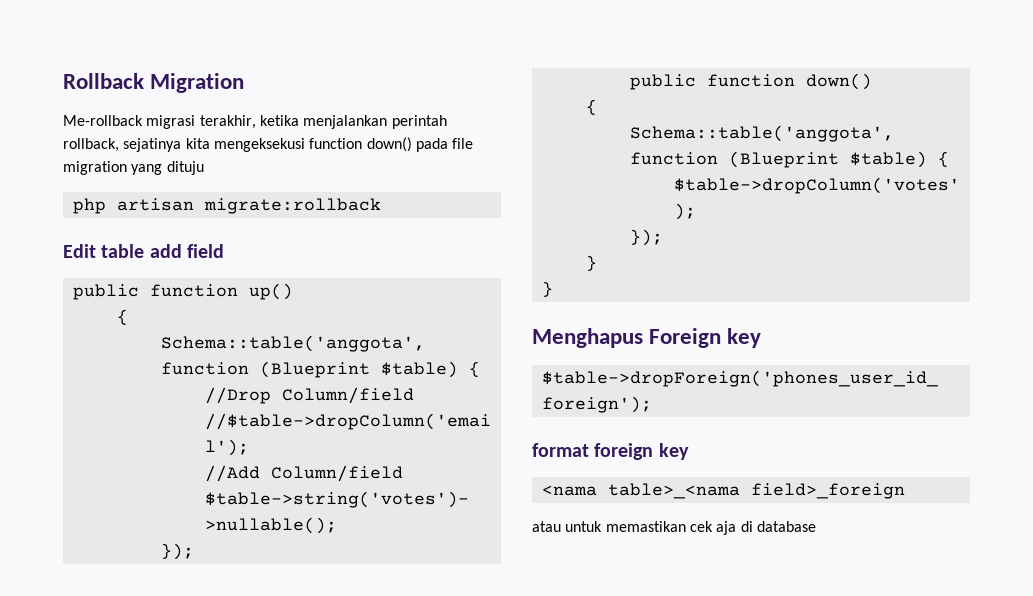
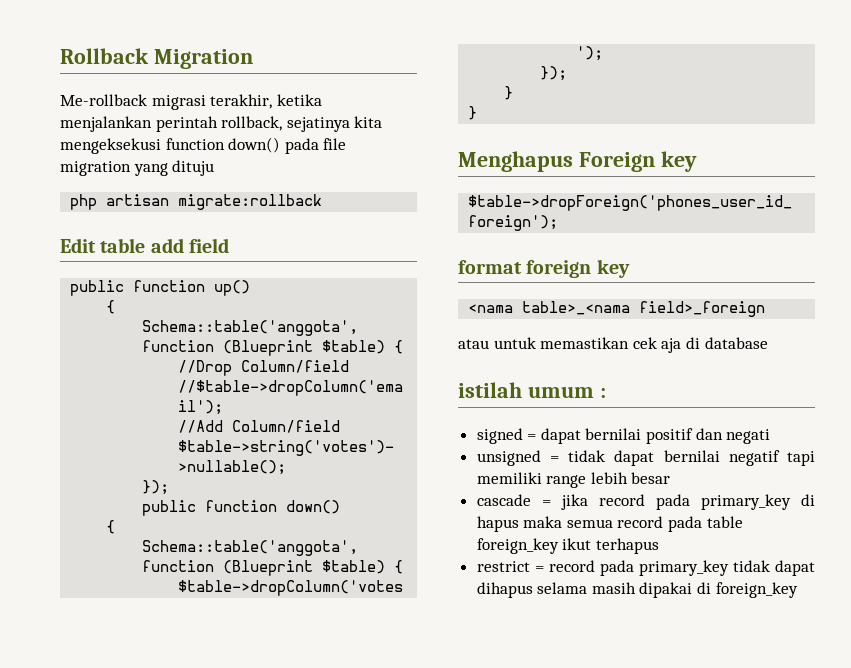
+ istilah umum :
+ signed = dapat bernilai positif dan negati
+ unsigned = tidak dapat bernilai negatif tapi memiliki range lebih besar
+ cascade = jika record pada primary_key di hapus maka semua record pada table foreign_key ikut terhapus
+ restrict = record pada primary_key tidak dapat dihapus selama masih dipakai di foreign_key

